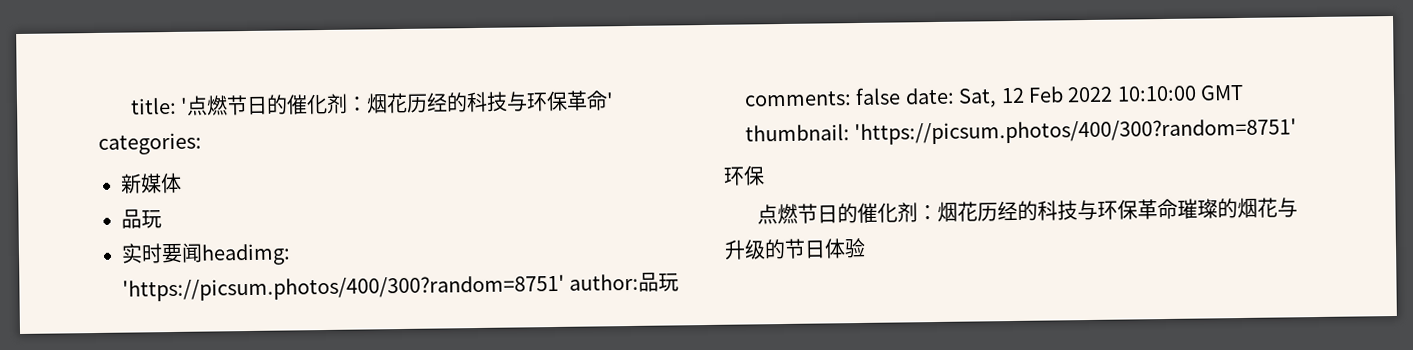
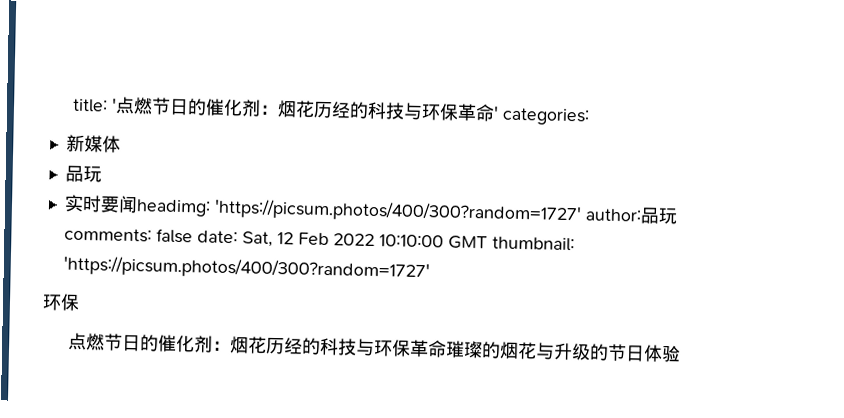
- 实时要闻headimg: 'https://picsum.photos/400/300?random=8751' author:品玩comments: false date: Sat, 12 Feb 2022 10:10:00 GMT thumbnail: 'https://picsum.photos/400/300?random=8751'
+ 实时要闻headimg: 'https://picsum.photos/400/300?random=1727' author:品玩comments: false date: Sat, 12 Feb 2022 10:10:00 GMT thumbnail: 'https://picsum.photos/400/300?random=1727'

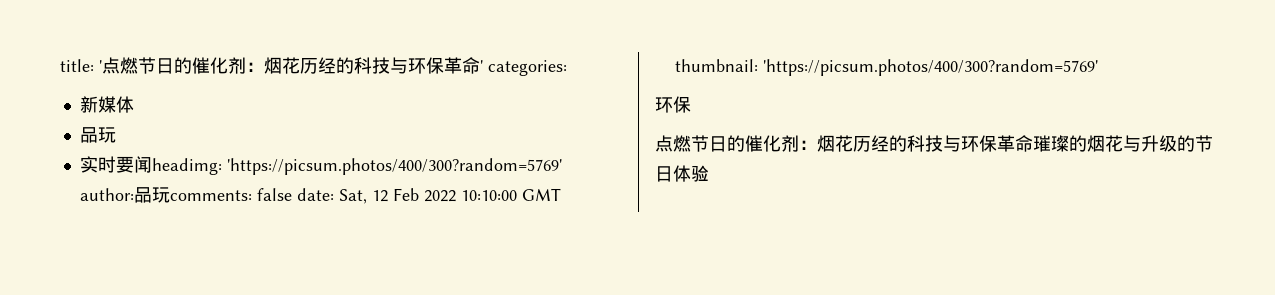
- 实时要闻headimg: 'https://picsum.photos/400/300?random=1727' author:品玩comments: false date: Sat, 12 Feb 2022 10:10:00 GMT thumbnail: 'https://picsum.photos/400/300?random=1727'
+ 实时要闻headimg: 'https://picsum.photos/400/300?random=5769' author:品玩comments: false date: Sat, 12 Feb 2022 10:10:00 GMT thumbnail: 'https://picsum.photos/400/300?random=5769'

